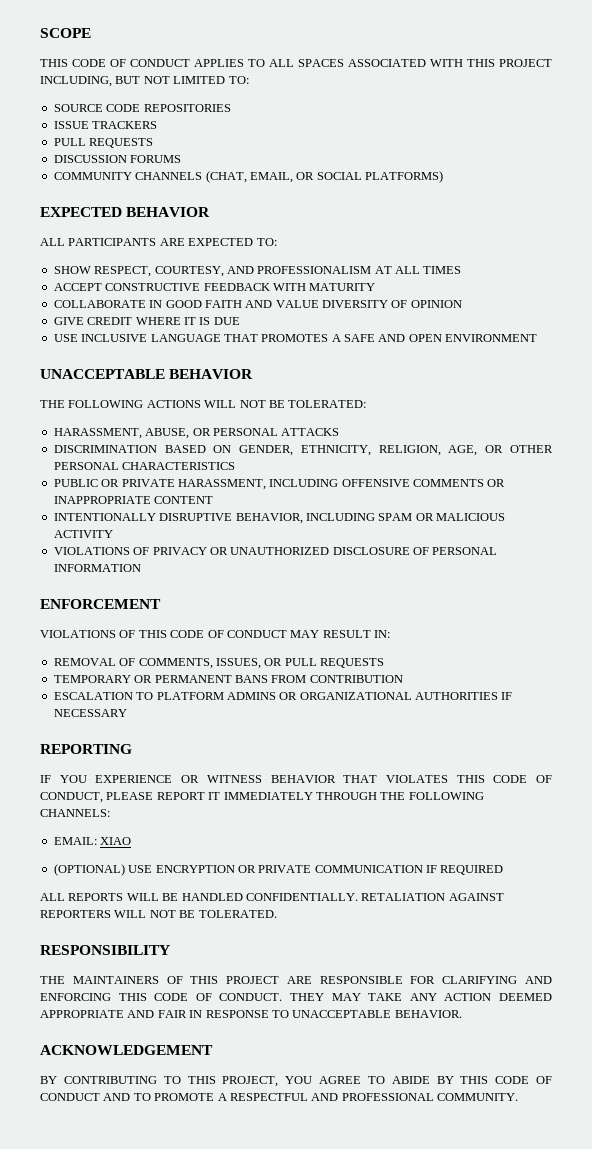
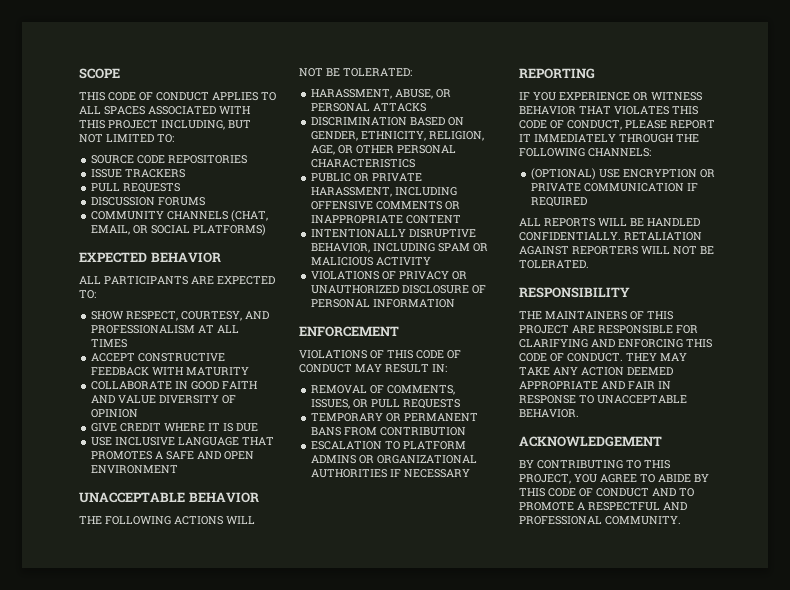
- EMAIL: XIAO

